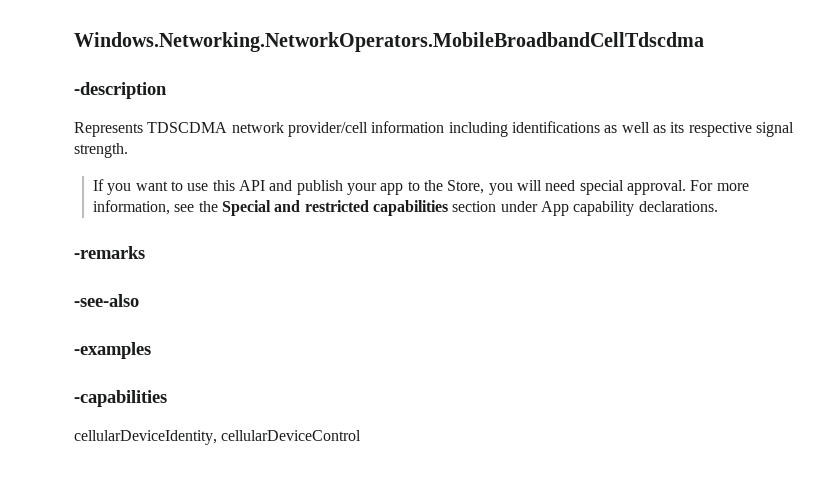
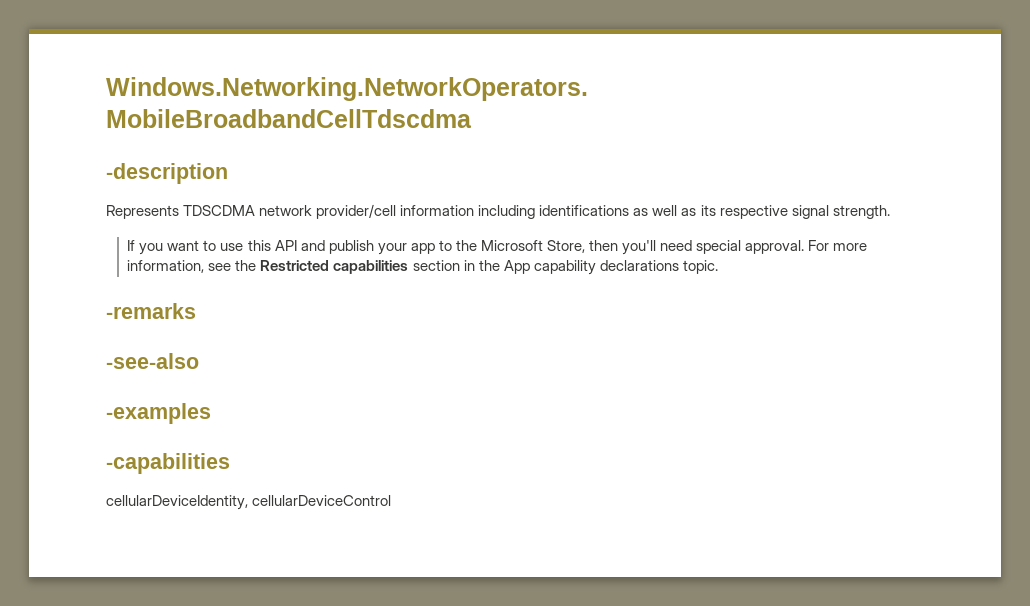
- If you want to use this API and publish your app to the Store, you will need special approval.
+ If you want to use this API and publish your app to the Microsoft Store, then you'll need special approval.
- For more information, see the Special and restricted capabilities section under App capability declarations.
+ For more information, see the Restricted capabilities section in the App capability declarations topic.

